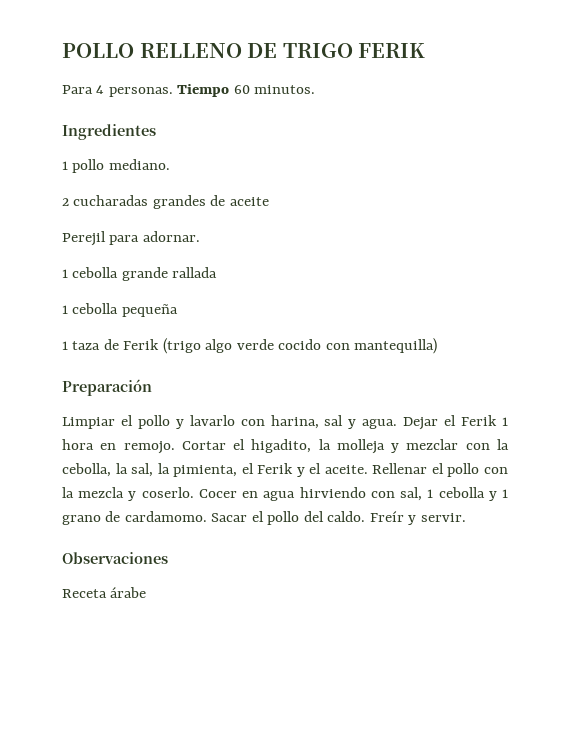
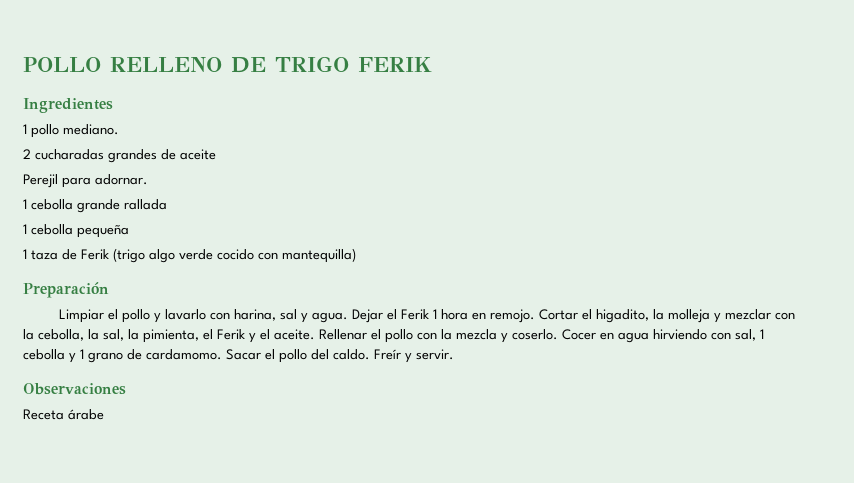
- Para 4 personas. Tiempo 60 minutos.

